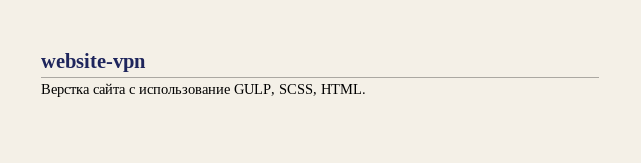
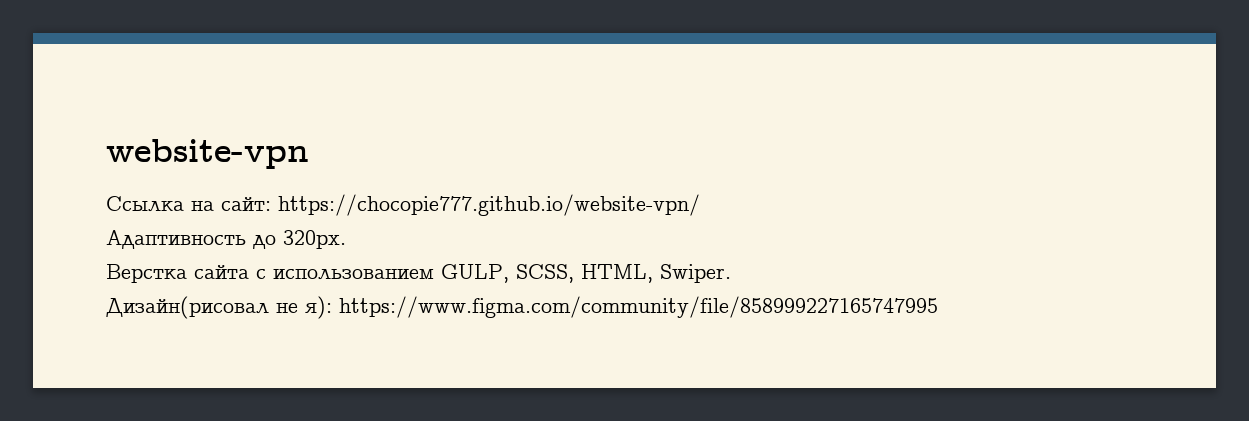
+ Ссылка на сайт: https://chocopie777.github.io/website-vpn/
+ Адаптивность до 320px.
- Верстка сайта с использование GULP, SCSS, HTML.
+ Верстка сайта с использованием GULP, SCSS, HTML, Swiper.
+ Дизайн(рисовал не я): https://www.figma.com/community/file/858999227165747995

